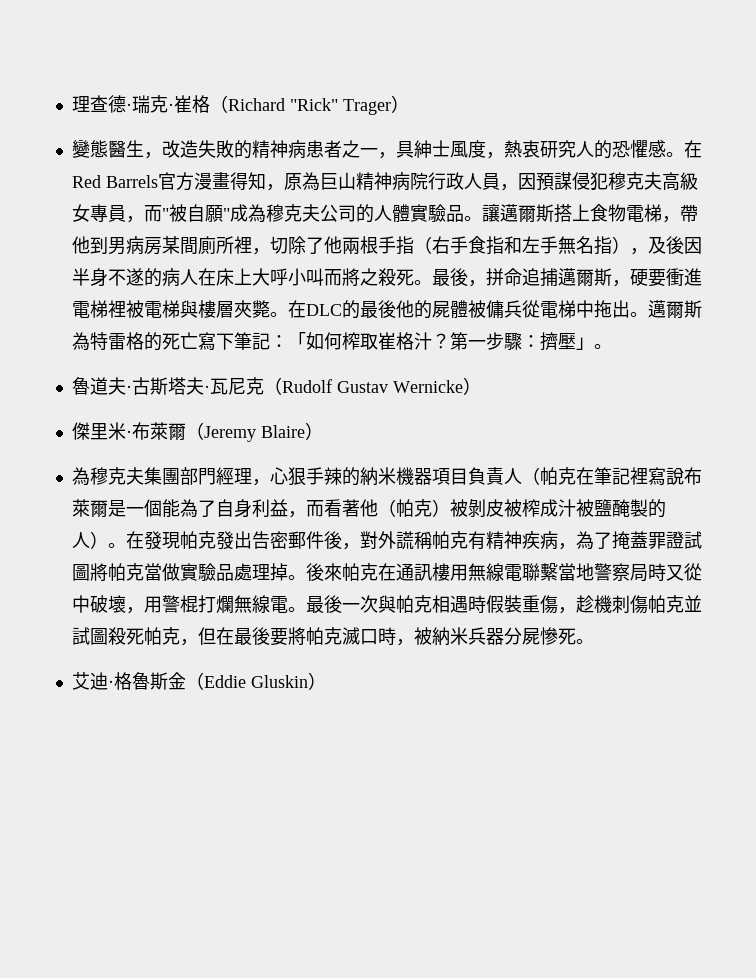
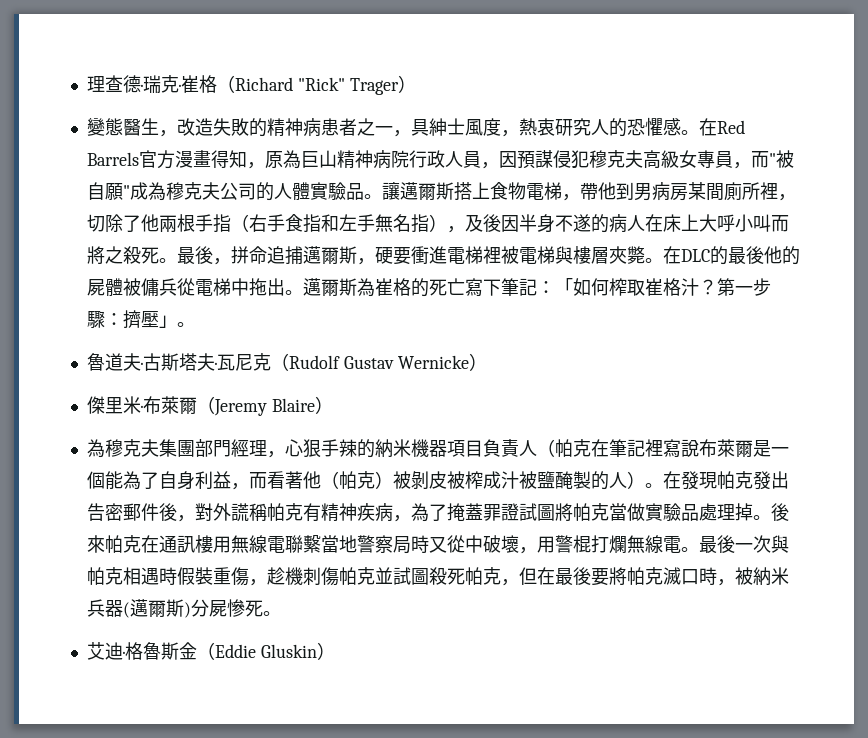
- 邁爾斯為特雷格的死亡寫下筆記：「如何榨取崔格汁？
+ 邁爾斯為崔格的死亡寫下筆記：「如何榨取崔格汁？
- 最後一次與帕克相遇時假裝重傷，趁機刺傷帕克並試圖殺死帕克，但在最後要將帕克滅口時，被納米兵器分屍慘死。
+ 最後一次與帕克相遇時假裝重傷，趁機刺傷帕克並試圖殺死帕克，但在最後要將帕克滅口時，被納米兵器(邁爾斯)分屍慘死。

